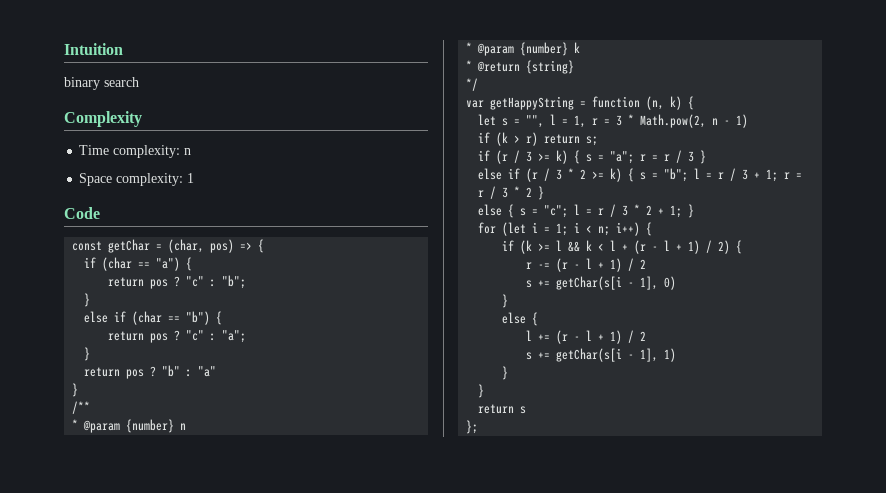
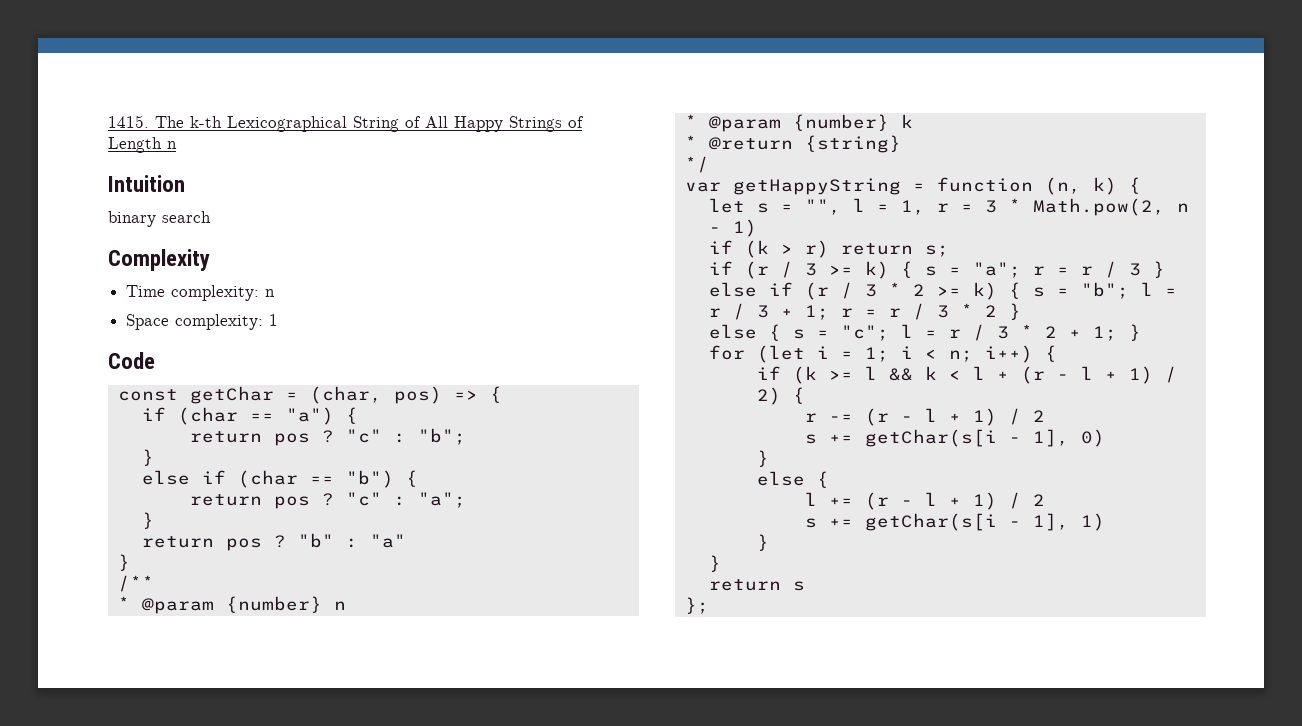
+ 1415. The k-th Lexicographical String of All Happy Strings of Length n

